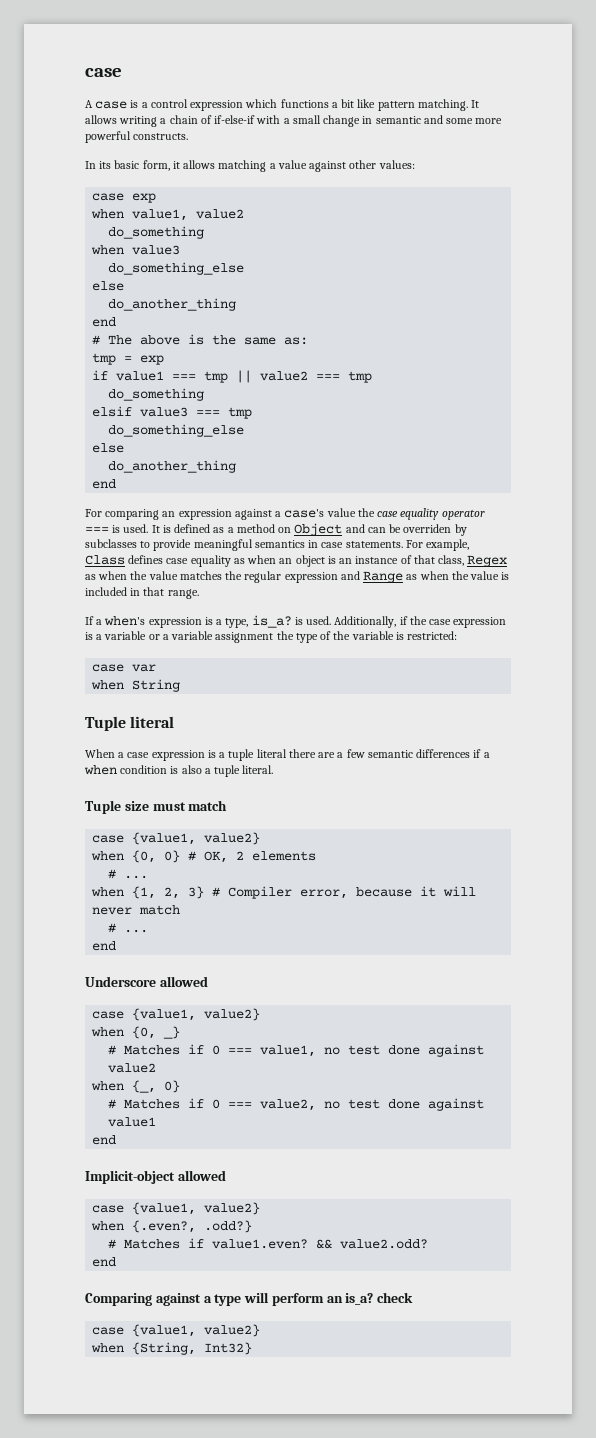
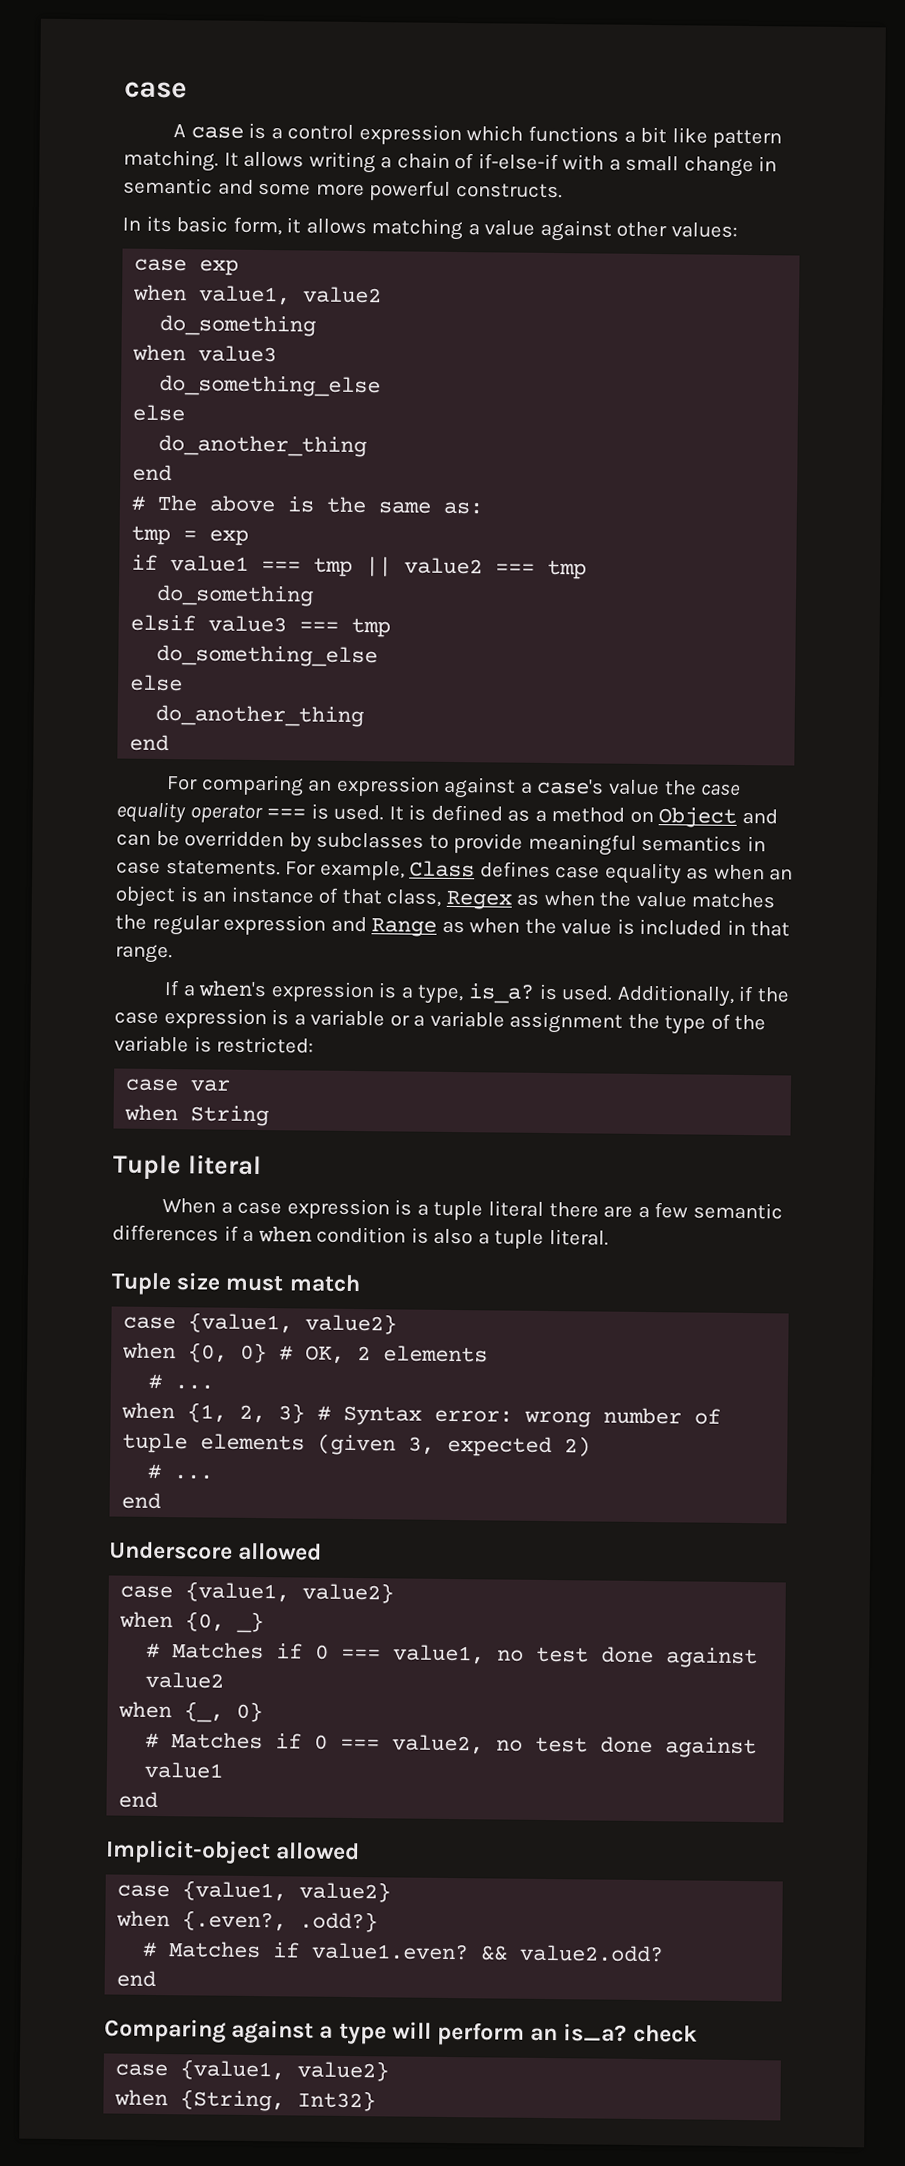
- It is defined as a method on Object and can be overriden by subclasses to provide meaningful semantics in case statements.
+ It is defined as a method on Object and can be overridden by subclasses to provide meaningful semantics in case statements.
- when {1, 2, 3} # Compiler error, because it will never match
+ when {1, 2, 3} # Syntax error: wrong number of tuple elements (given 3, expected 2)

